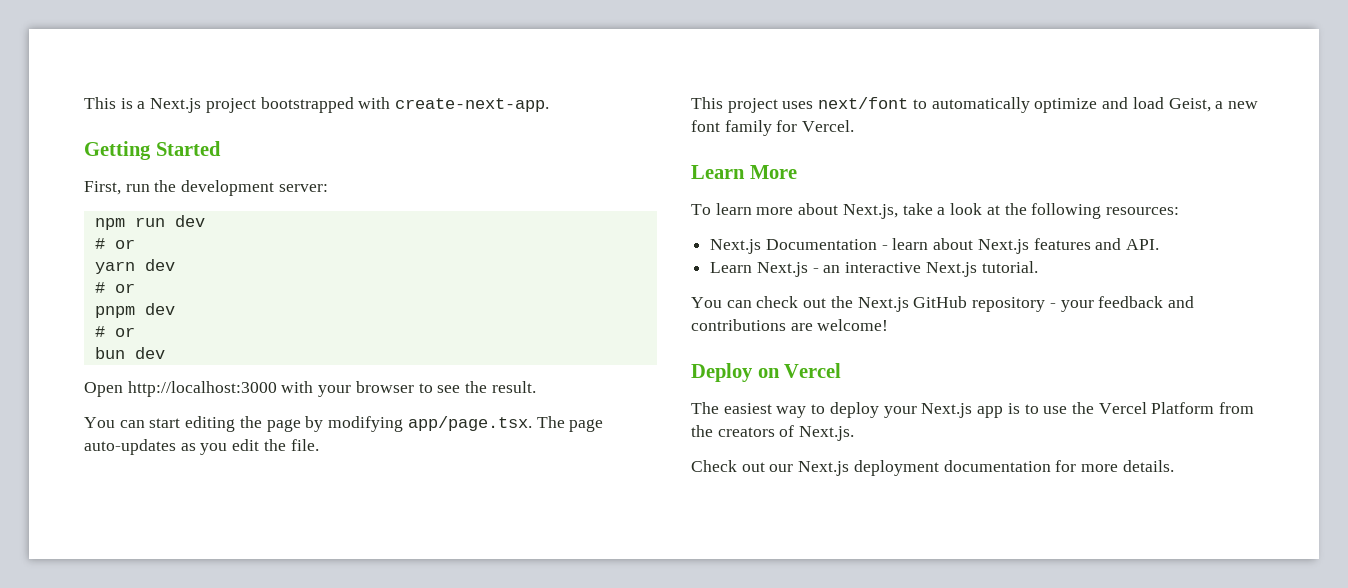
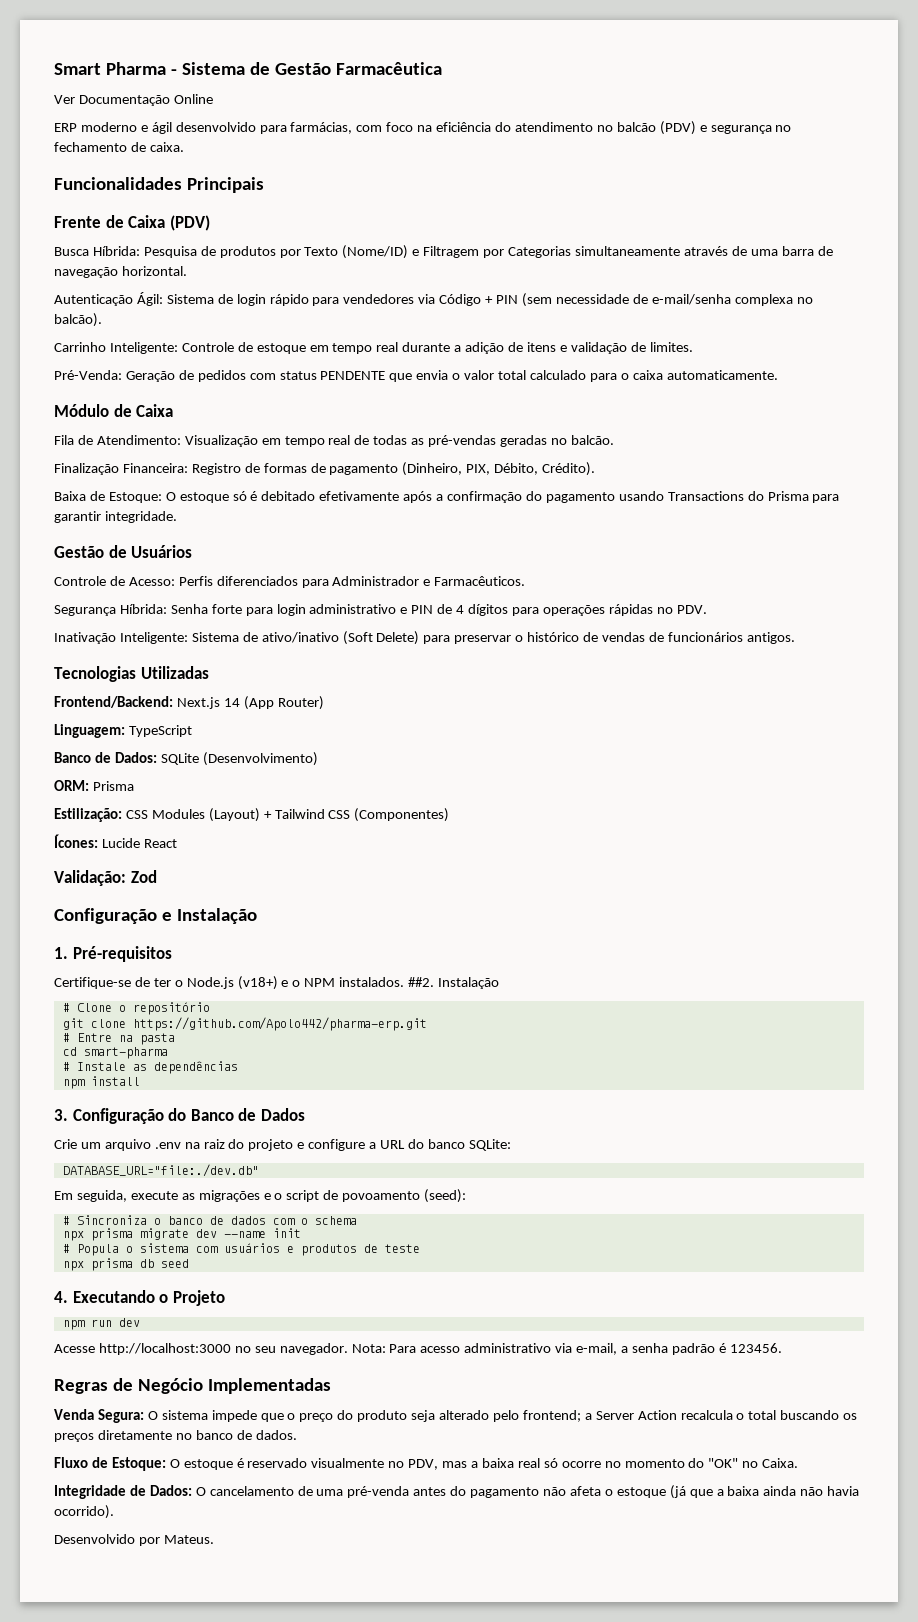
- This is a Next.js project bootstrapped with create-next-app.
- Getting Started
- First, run the development server:
+ Smart Pharma - Sistema de Gestão Farmacêutica
+ Ver Documentação Online
+ ERP moderno e ágil desenvolvido para farmácias, com foco na eficiência do atendimento no balcão (PDV) e segurança no fechamento de caixa.
+ Funcionalidades Principais
+ Frente de Caixa (PDV)
+ Busca Híbrida: Pesquisa de produtos por Texto (Nome/ID) e Filtragem por Categorias simultaneamente através de uma barra de navegação horizontal.
+ Autenticação Ágil: Sistema de login rápido para vendedores via Código + PIN (sem necessidade de e-mail/senha complexa no balcão).
+ Carrinho Inteligente: Controle de estoque em tempo real durante a adição de itens e validação de limites.
+ Pré-Venda: Geração de pedidos com status PENDENTE que envia o valor total calculado para o caixa automaticamente.
+ Módulo de Caixa
+ Fila de Atendimento: Visualização em tempo real de todas as pré-vendas geradas no balcão.
+ Finalização Financeira: Registro de formas de pagamento (Dinheiro, PIX, Débito, Crédito).
+ Baixa de Estoque: O estoque só é debitado efetivamente após a confirmação do pagamento usando Transactions do Prisma para garantir integridade.
+ Gestão de Usuários
+ Controle de Acesso: Perfis diferenciados para Administrador e Farmacêuticos.
+ Segurança Híbrida: Senha forte para login administrativo e PIN de 4 dígitos para operações rápidas no PDV.
+ Inativação Inteligente: Sistema de ativo/inativo (Soft Delete) para preservar o histórico de vendas de funcionários antigos.
+ Tecnologias Utilizadas
+ Frontend/Backend: Next.js 14 (App Router)
+ Linguagem: TypeScript
+ Banco de Dados: SQLite (Desenvolvimento)
+ ORM: Prisma
+ Estilização: CSS Modules (Layout) + Tailwind CSS (Componentes)
+ Ícones: Lucide React
+ Validação: Zod
+ Configuração e Instalação
+ 1. Pré-requisitos
+ Certifique-se de ter o Node.js (v18+) e o NPM instalados. ##2. Instalação
+ # Clone o repositório
+ git clone https://github.com/Apolo442/pharma-erp.git
+ # Entre na pasta
+ cd smart-pharma
+ # Instale as dependências
+ npm install
+ 3. Configuração do Banco de Dados
+ Crie um arquivo .env na raiz do projeto e configure a URL do banco SQLite:
+ DATABASE_URL="file:./dev.db"
+ Em seguida, execute as migrações e o script de povoamento (seed):
+ # Sincroniza o banco de dados com o schema
+ npx prisma migrate dev --name init
+ # Popula o sistema com usuários e produtos de teste
+ npx prisma db seed
+ 4. Executando o Projeto
  npm run dev
- # or
- yarn dev
- # or
- pnpm dev
- # or
- bun dev
- Open http://localhost:3000 with your browser to see the result.
- You can start editing the page by modifying app/page.tsx. The page auto-updates as you edit the file.
- This project uses next/font to automatically optimize and load Geist, a new font family for Vercel.
- Learn More
- To learn more about Next.js, take a look at the following resources:
- Next.js Documentation - learn about Next.js features and API.
- Learn Next.js - an interactive Next.js tutorial.
- You can check out the Next.js GitHub repository - your feedback and contributions are welcome!
- Deploy on Vercel
- The easiest way to deploy your Next.js app is to use the Vercel Platform from the creators of Next.js.
- Check out our Next.js deployment documentation for more details.
+ Acesse http://localhost:3000 no seu navegador. Nota: Para acesso administrativo via e-mail, a senha padrão é 123456.
+ Regras de Negócio Implementadas
+ Venda Segura: O sistema impede que o preço do produto seja alterado pelo frontend; a Server Action recalcula o total buscando os preços diretamente no banco de dados.
+ Fluxo de Estoque: O estoque é reservado visualmente no PDV, mas a baixa real só ocorre no momento do "OK" no Caixa.
+ Integridade de Dados: O cancelamento de uma pré-venda antes do pagamento não afeta o estoque (já que a baixa ainda não havia ocorrido).
+ Desenvolvido por Mateus.

